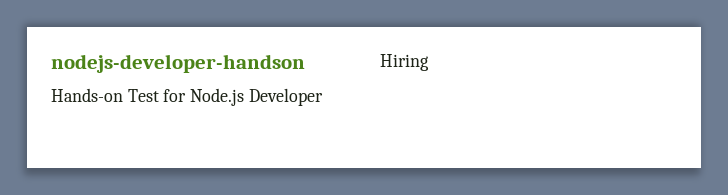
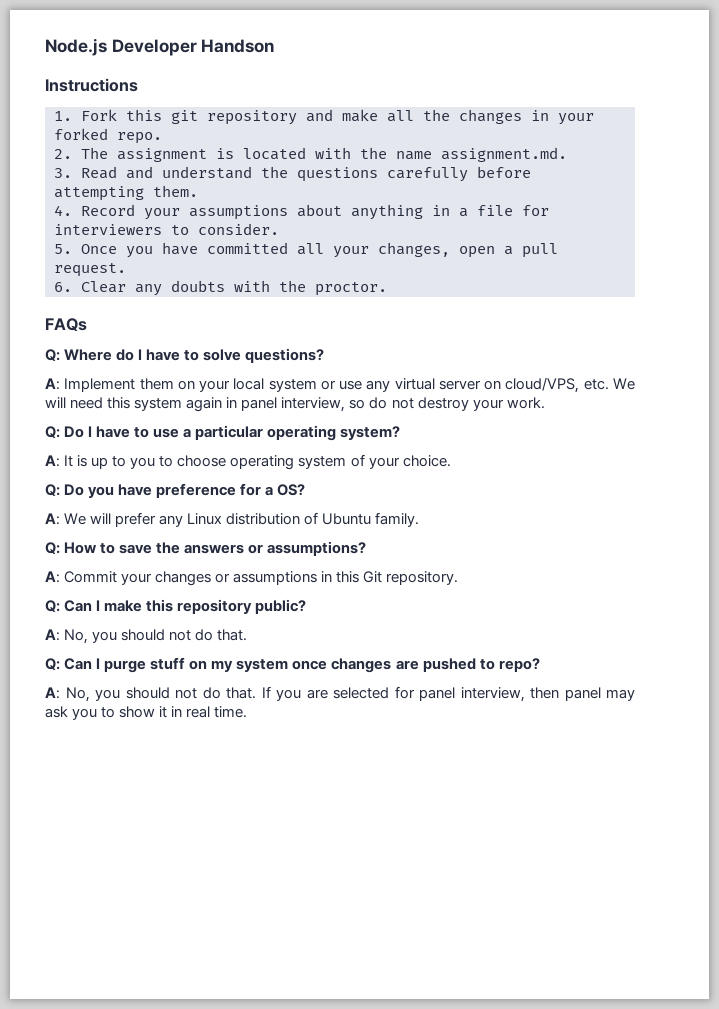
- nodejs-developer-handson
- Hands-on Test for Node.js Developer Hiring
+ Node.js Developer Handson
+ Instructions
+ 1. Fork this git repository and make all the changes in your forked repo.
+ 2. The assignment is located with the name assignment.md.
+ 3. Read and understand the questions carefully before attempting them.
+ 4. Record your assumptions about anything in a file for interviewers to consider.
+ 5. Once you have committed all your changes, open a pull request.
+ 6. Clear any doubts with the proctor.
+ FAQs
+ Q: Where do I have to solve questions?
+ A: Implement them on your local system or use any virtual server on cloud/VPS, etc. We will need this system again in panel interview, so do not destroy your work.
+ Q: Do I have to use a particular operating system?
+ A: It is up to you to choose operating system of your choice.
+ Q: Do you have preference for a OS?
+ A: We will prefer any Linux distribution of Ubuntu family.
+ Q: How to save the answers or assumptions?
+ A: Commit your changes or assumptions in this Git repository.
+ Q: Can I make this repository public?
+ A: No, you should not do that.
+ Q: Can I purge stuff on my system once changes are pushed to repo?
+ A: No, you should not do that. If you are selected for panel interview, then panel may ask you to show it in real time.

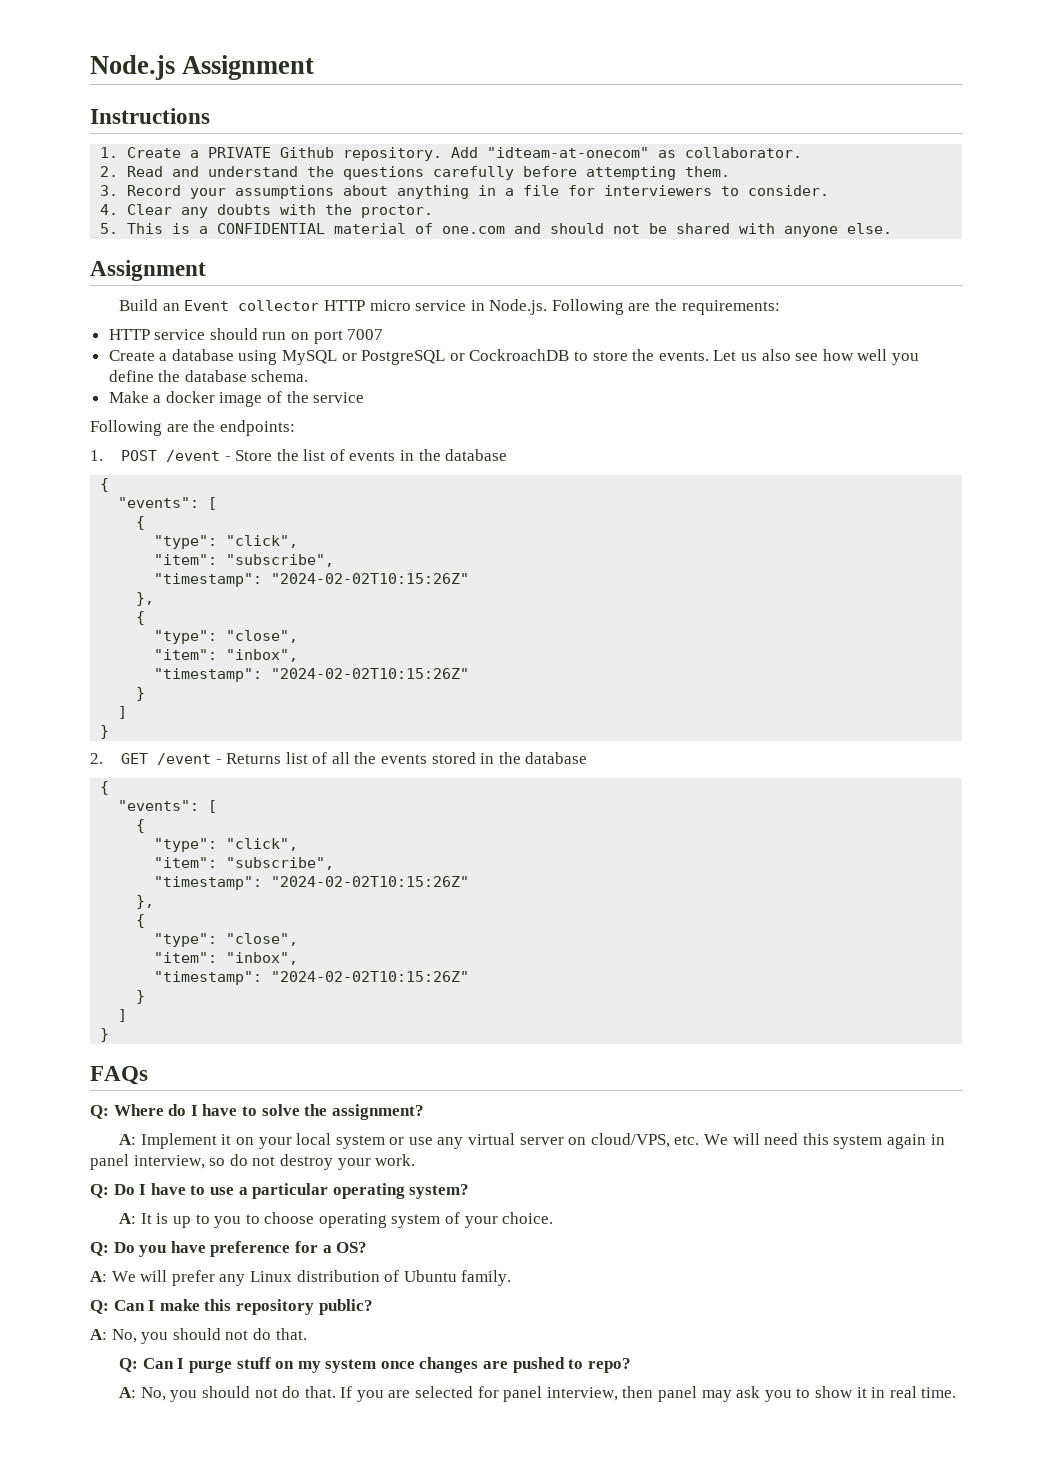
- Node.js Developer Handson
+ Node.js Assignment
- 1. Fork this git repository and make all the changes in your forked repo.
- 2. The assignment is located with the name assignment.md.
- 3. Read and understand the questions carefully before attempting them.
+ 1. Create a PRIVATE Github repository. Add "idteam-at-onecom" as collaborator.
+ 2. Read and understand the questions carefully before attempting them.
- 4. Record your assumptions about anything in a file for interviewers to consider.
+ 3. Record your assumptions about anything in a file for interviewers to consider.
- 5. Once you have committed all your changes, open a pull request.
- 6. Clear any doubts with the proctor.
+ 4. Clear any doubts with the proctor.
+ 5. This is a CONFIDENTIAL material of one.com and should not be shared with anyone else.
+ Assignment
+ Build an Event collector HTTP micro service in Node.js. Following are the requirements:
+ HTTP service should run on port 7007
+ Create a database using MySQL or PostgreSQL or CockroachDB to store the events. Let us also see how well you define the database schema.
+ Make a docker image of the service
+ Following are the endpoints:
+ 1. POST /event - Store the list of events in the database
+ {
+ "events": [
+ {
+ "type": "click",
+ "item": "subscribe",
+ "timestamp": "2024-02-02T10:15:26Z"
+ },
+ {
+ "type": "close",
+ "item": "inbox",
+ "timestamp": "2024-02-02T10:15:26Z"
+ }
+ ]
+ }
+ 2. GET /event - Returns list of all the events stored in the database
+ {
+ "events": [
+ {
+ "type": "click",
+ "item": "subscribe",
+ "timestamp": "2024-02-02T10:15:26Z"
+ },
+ {
+ "type": "close",
+ "item": "inbox",
+ "timestamp": "2024-02-02T10:15:26Z"
+ }
+ ]
+ }
- Q: Where do I have to solve questions?
+ Q: Where do I have to solve the assignment?
- A: Implement them on your local system or use any virtual server on cloud/VPS, etc. We will need this system again in panel interview, so do not destroy your work.
+ A: Implement it on your local system or use any virtual server on cloud/VPS, etc. We will need this system again in panel interview, so do not destroy your work.
- Q: How to save the answers or assumptions?
- A: Commit your changes or assumptions in this Git repository.

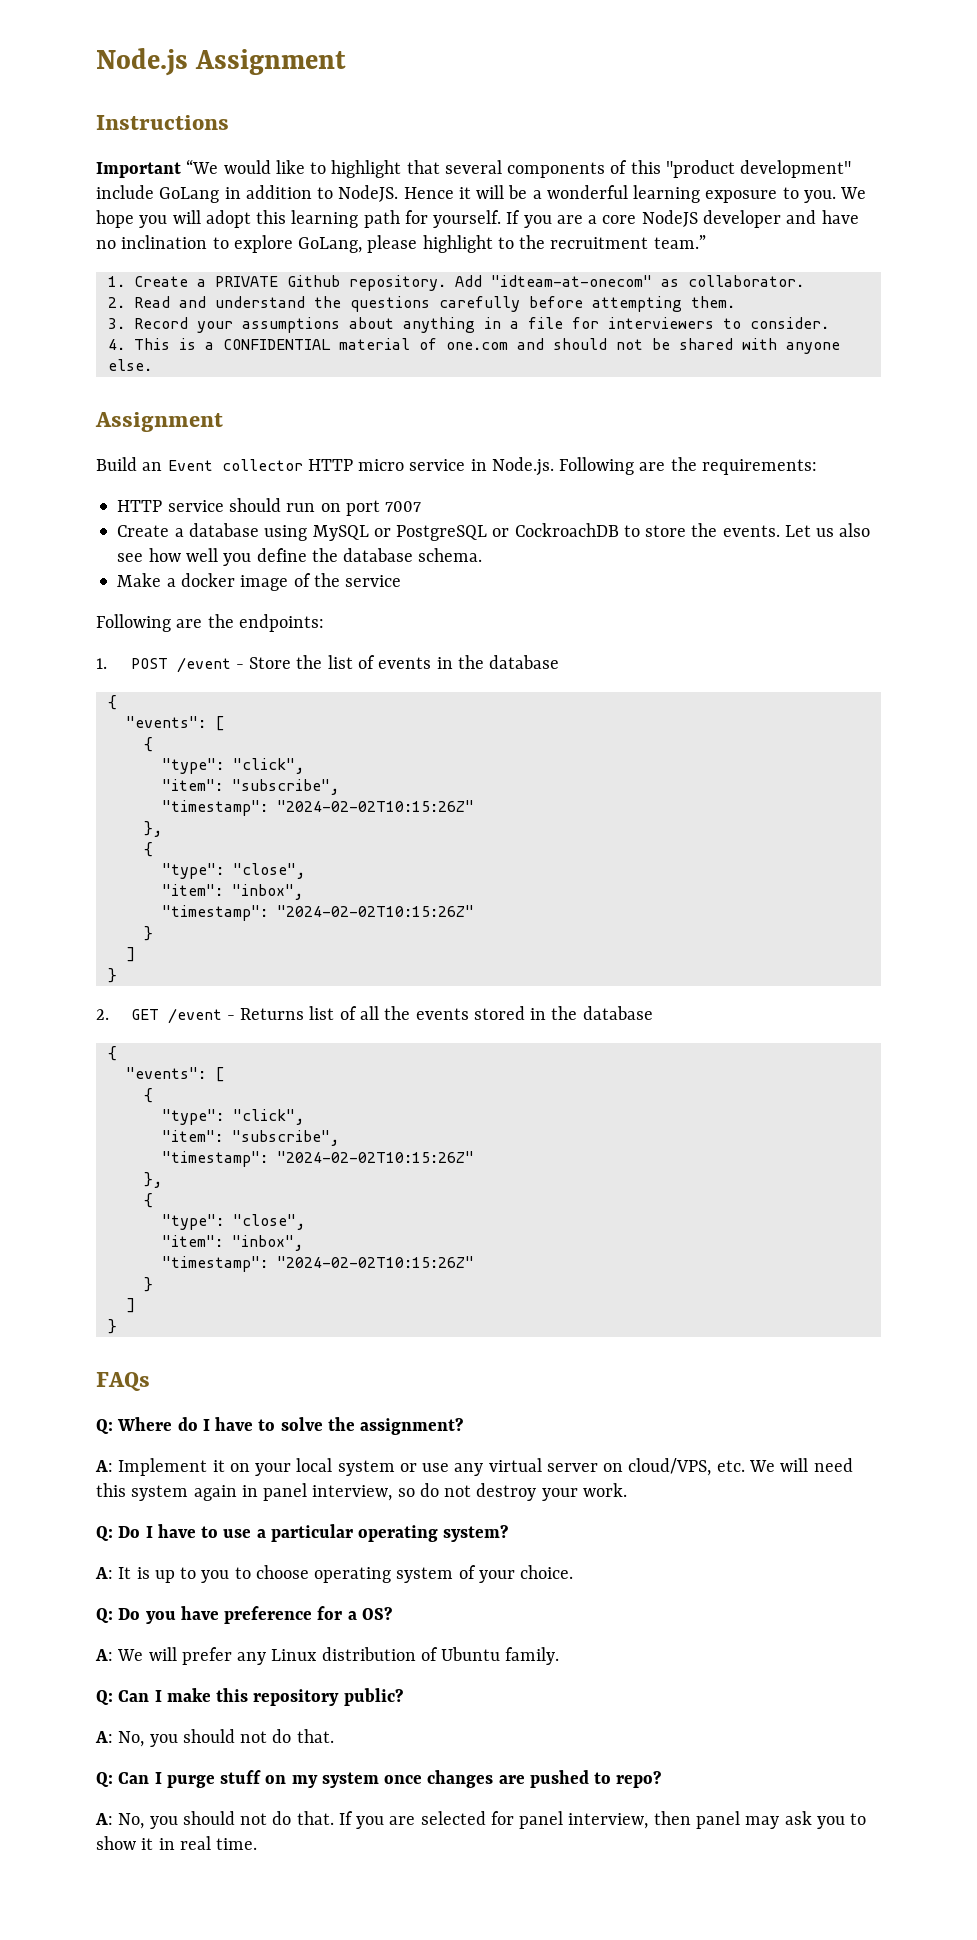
+ Important “We would like to highlight that several components of this "product development" include GoLang in addition to NodeJS. Hence it will be a wonderful learning exposure to you. We hope you will adopt this learning path for yourself. If you are a core NodeJS developer and have no inclination to explore GoLang, please highlight to the recruitment team.”
- 4. Clear any doubts with the proctor.
- 5. This is a CONFIDENTIAL material of one.com and should not be shared with anyone else.
+ 4. This is a CONFIDENTIAL material of one.com and should not be shared with anyone else.

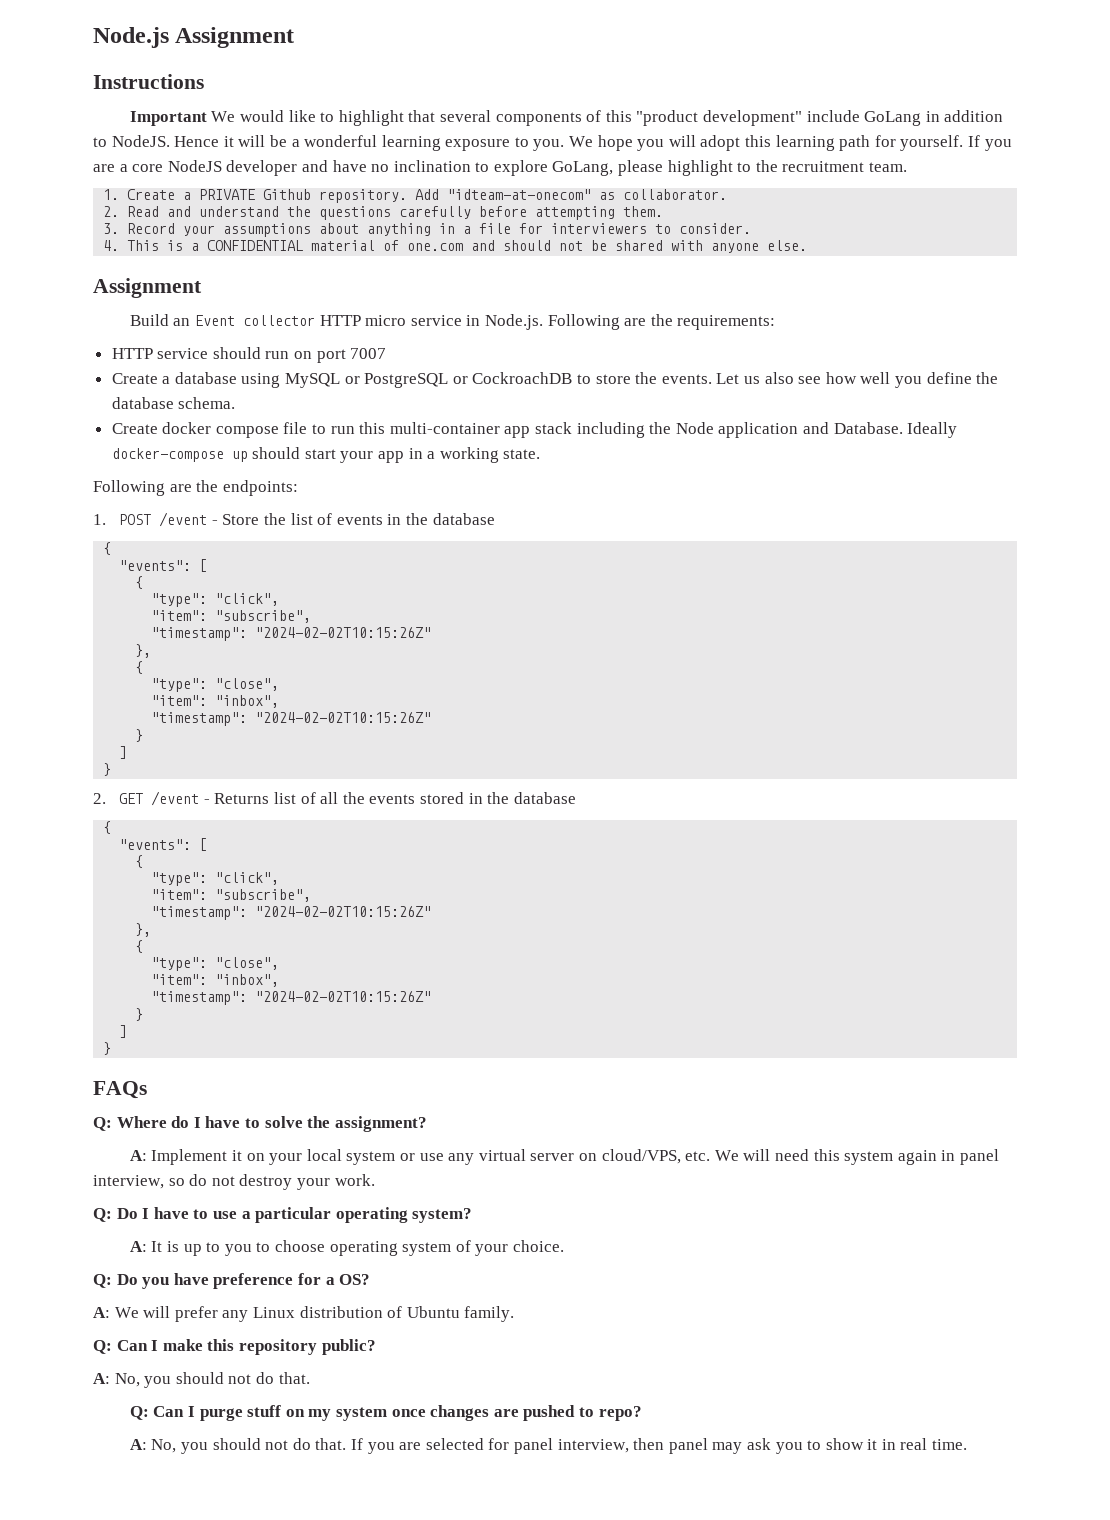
- Important “We would like to highlight that several components of this "product development" include GoLang in addition to NodeJS.
+ Important We would like to highlight that several components of this "product development" include GoLang in addition to NodeJS.
- If you are a core NodeJS developer and have no inclination to explore GoLang, please highlight to the recruitment team.”
+ If you are a core NodeJS developer and have no inclination to explore GoLang, please highlight to the recruitment team.
- Make a docker image of the service
+ Create docker compose file to run this multi-container app stack including the Node application and Database. Ideally docker-compose up should start your app in a working state.

